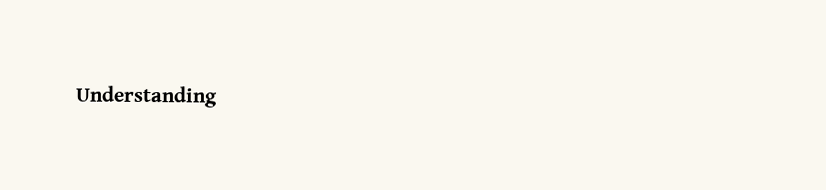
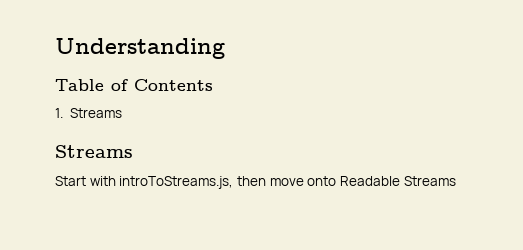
+ Table of Contents
+ 1. Streams
+ Streams
+ Start with introToStreams.js, then move onto Readable Streams

